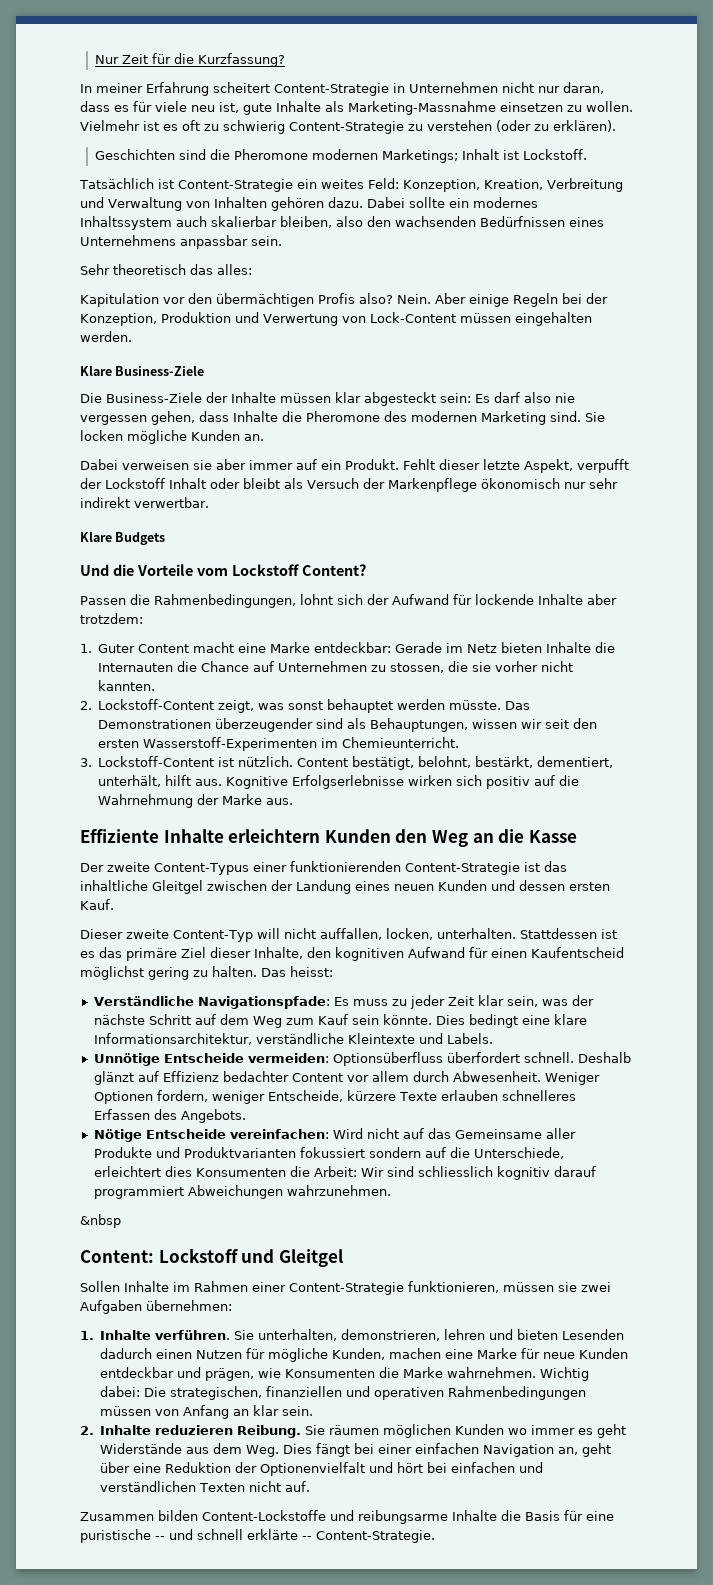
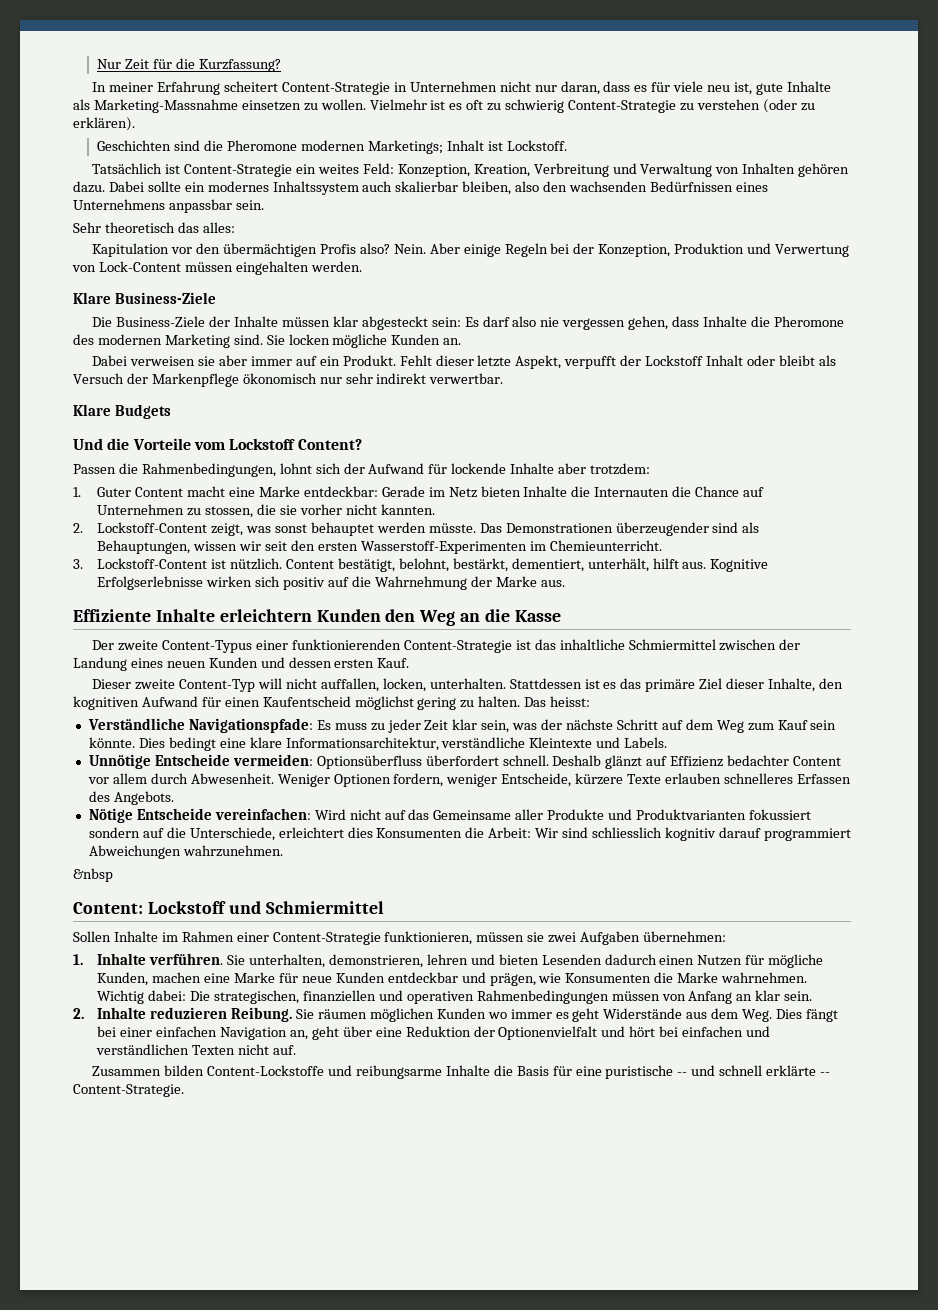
- Der zweite Content-Typus einer funktionierenden Content-Strategie ist das inhaltliche Gleitgel zwischen der Landung eines neuen Kunden und dessen ersten Kauf.
+ Der zweite Content-Typus einer funktionierenden Content-Strategie ist das inhaltliche Schmiermittel zwischen der Landung eines neuen Kunden und dessen ersten Kauf.
- Content: Lockstoff und Gleitgel
+ Content: Lockstoff und Schmiermittel

